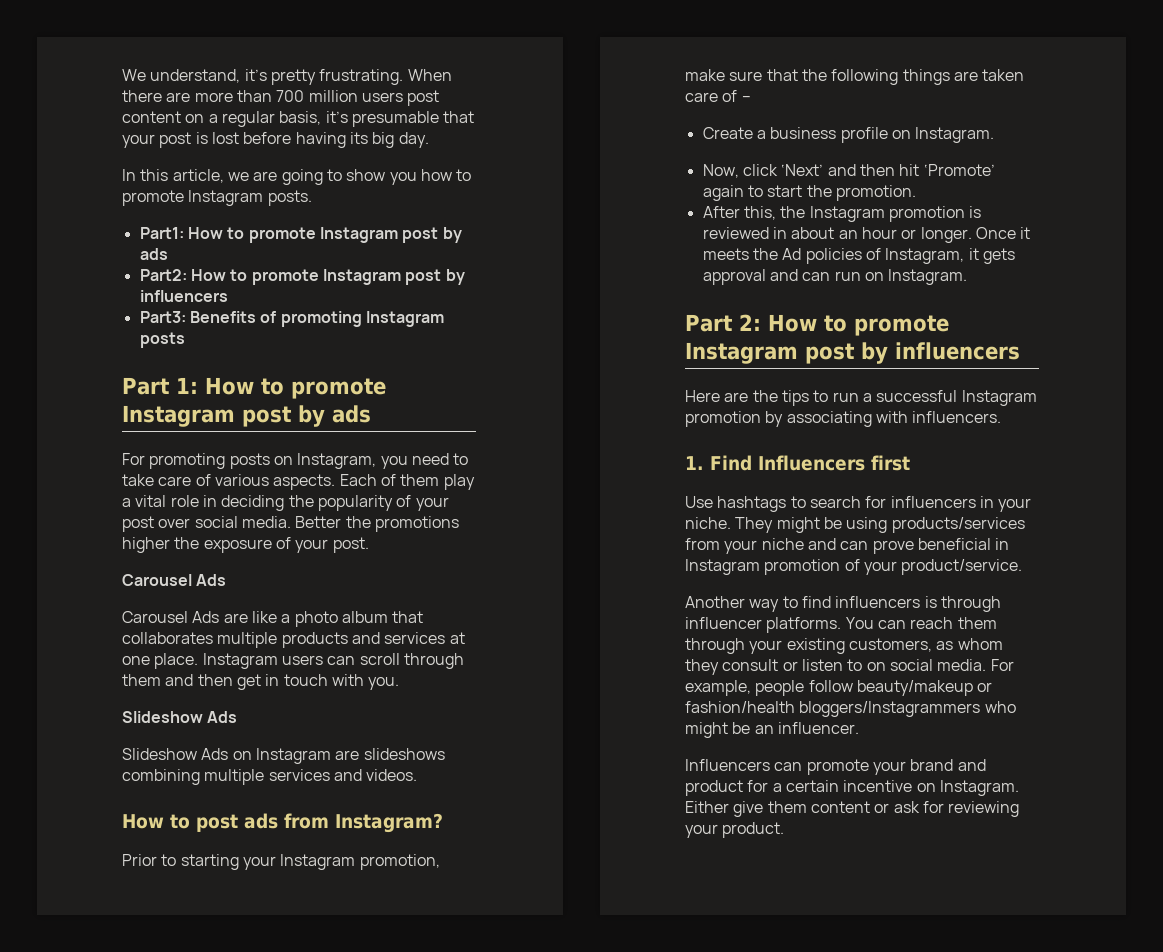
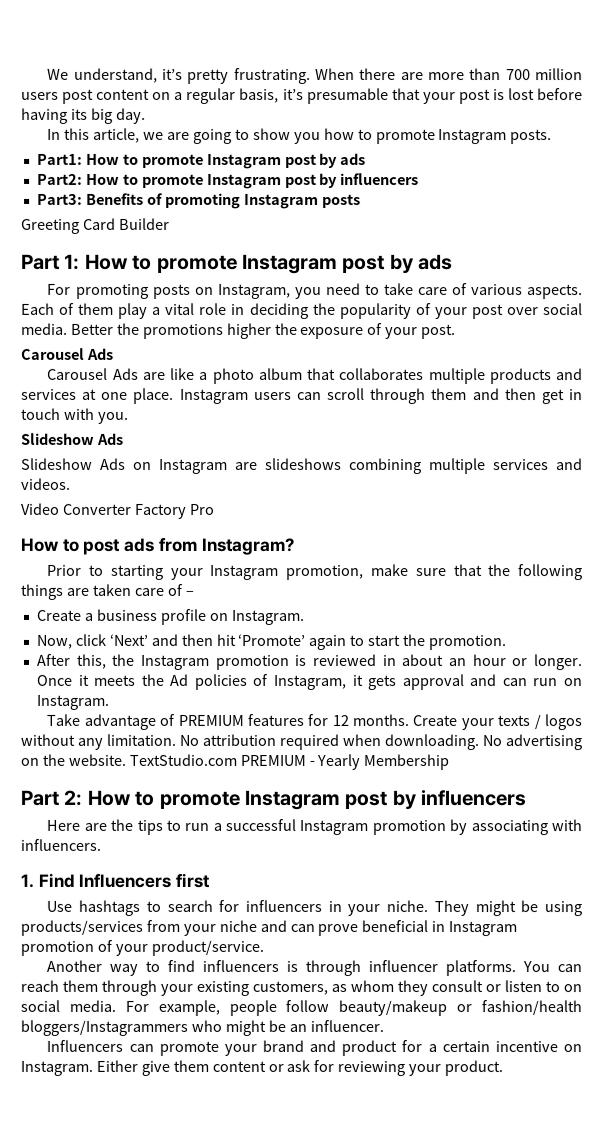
+ Greeting Card Builder
+ Video Converter Factory Pro
+ Take advantage of PREMIUM features for 12 months. Create your texts / logos without any limitation. No attribution required when downloading. No advertising on the website. TextStudio.com PREMIUM - Yearly Membership

